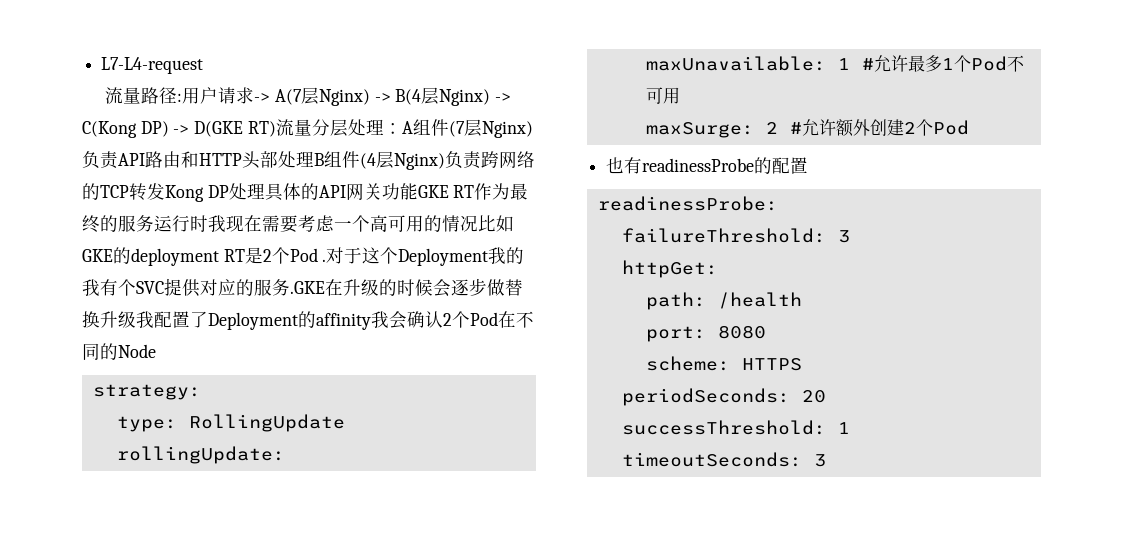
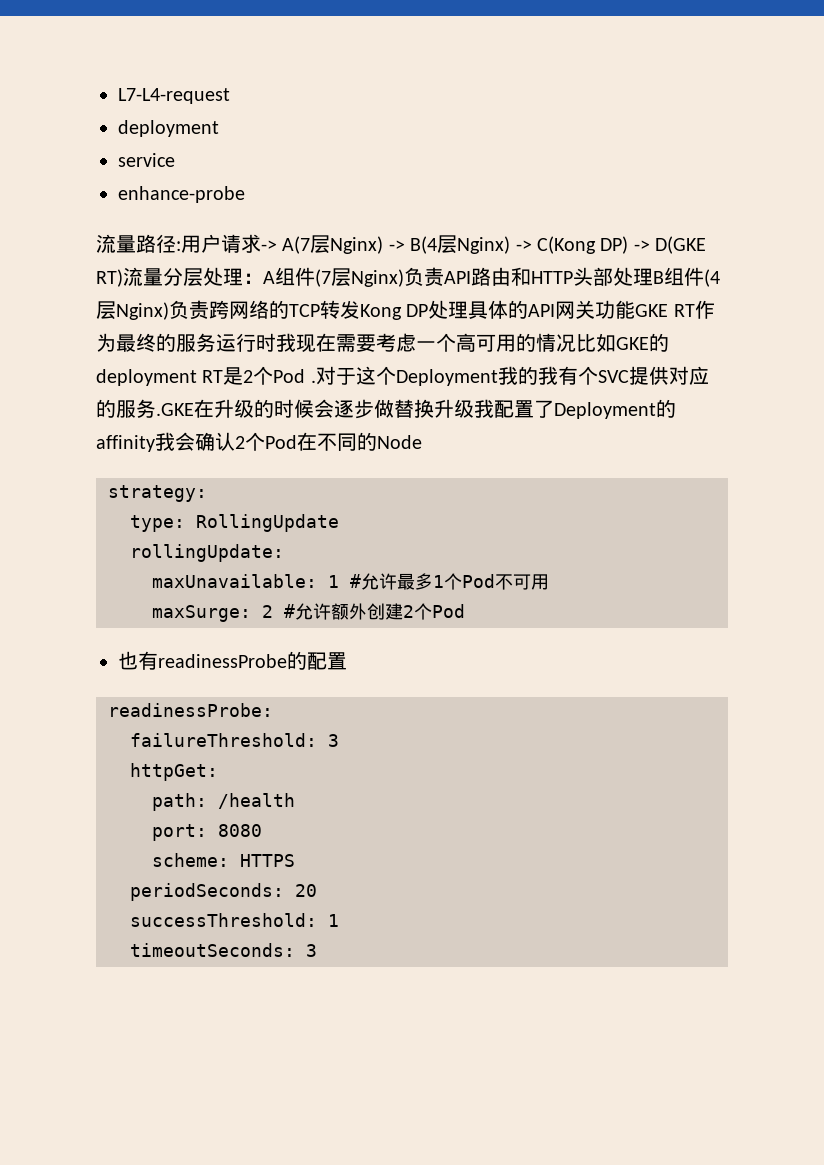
  L7-L4-request
+ deployment
+ service
+ enhance-probe

